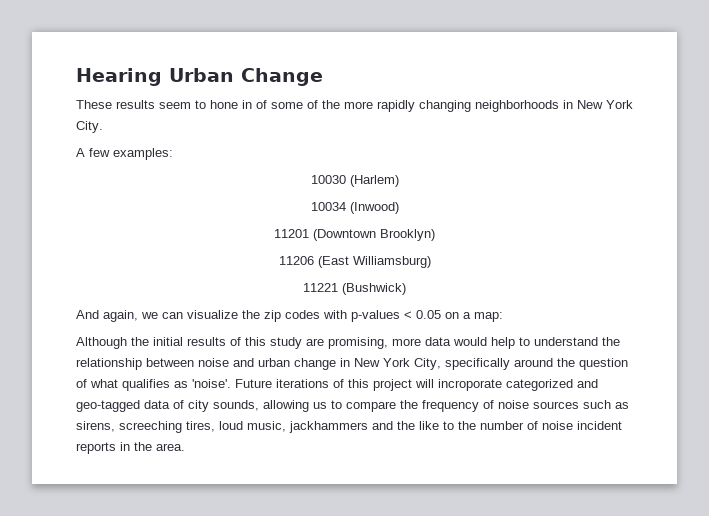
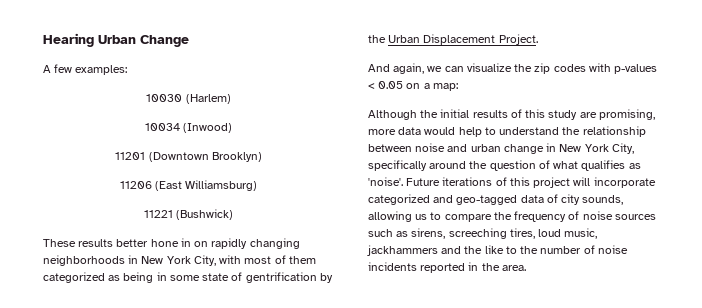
- These results seem to hone in of some of the more rapidly changing neighborhoods in New York City.
+ These results better hone in on rapidly changing neighborhoods in New York City, with most of them categorized as being in some state of gentrification by the Urban Displacement Project.
- Future iterations of this project will incroporate categorized and geo-tagged data of city sounds, allowing us to compare the frequency of noise sources such as sirens, screeching tires, loud music, jackhammers and the like to the number of noise incident reports in the area.
+ Future iterations of this project will incorporate categorized and geo-tagged data of city sounds, allowing us to compare the frequency of noise sources such as sirens, screeching tires, loud music, jackhammers and the like to the number of noise incidents reported in the area.

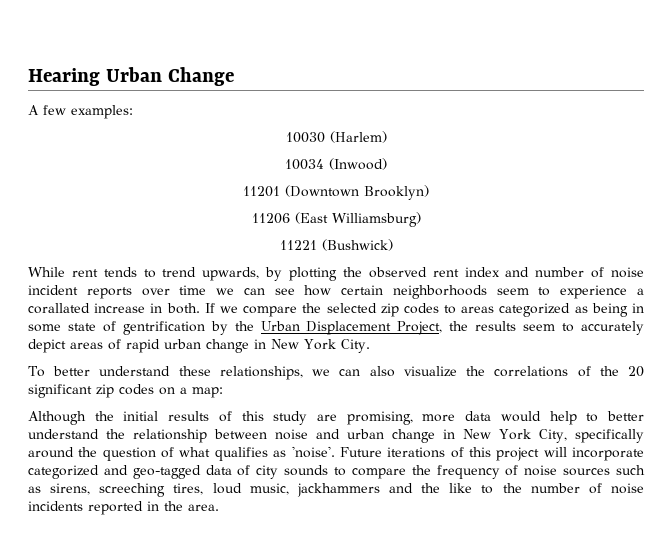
- These results better hone in on rapidly changing neighborhoods in New York City, with most of them categorized as being in some state of gentrification by the Urban Displacement Project.
- And again, we can visualize the zip codes with p-values < 0.05 on a map:
+ While rent tends to trend upwards, by plotting the observed rent index and number of noise incident reports over time we can see how certain neighborhoods seem to experience a corallated increase in both. If we compare the selected zip codes to areas categorized as being in some state of gentrification by the Urban Displacement Project, the results seem to accurately depict areas of rapid urban change in New York City.
+ To better understand these relationships, we can also visualize the correlations of the 20 significant zip codes on a map:
- Although the initial results of this study are promising, more data would help to understand the relationship between noise and urban change in New York City, specifically around the question of what qualifies as 'noise'.
+ Although the initial results of this study are promising, more data would help to better understand the relationship between noise and urban change in New York City, specifically around the question of what qualifies as 'noise'.
- Future iterations of this project will incorporate categorized and geo-tagged data of city sounds, allowing us to compare the frequency of noise sources such as sirens, screeching tires, loud music, jackhammers and the like to the number of noise incidents reported in the area.
+ Future iterations of this project will incorporate categorized and geo-tagged data of city sounds to compare the frequency of noise sources such as sirens, screeching tires, loud music, jackhammers and the like to the number of noise incidents reported in the area.

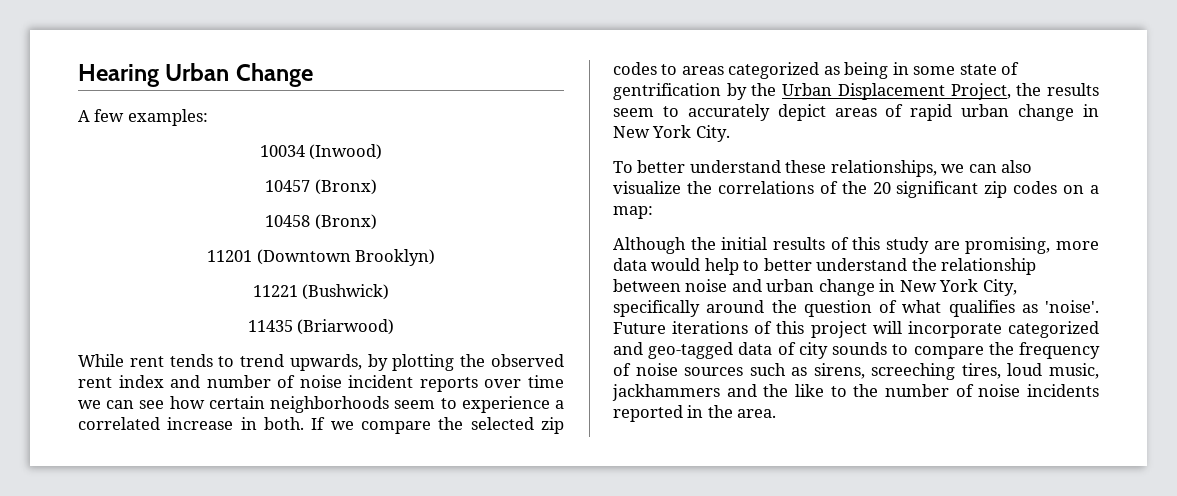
- 10030 (Harlem)
+ 10457 (Bronx)
+ 10458 (Bronx)
- 11206 (East Williamsburg)
+ 11435 (Briarwood)
- While rent tends to trend upwards, by plotting the observed rent index and number of noise incident reports over time we can see how certain neighborhoods seem to experience a corallated increase in both.
+ While rent tends to trend upwards, by plotting the observed rent index and number of noise incident reports over time we can see how certain neighborhoods seem to experience a correlated increase in both.

